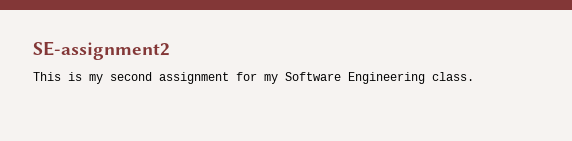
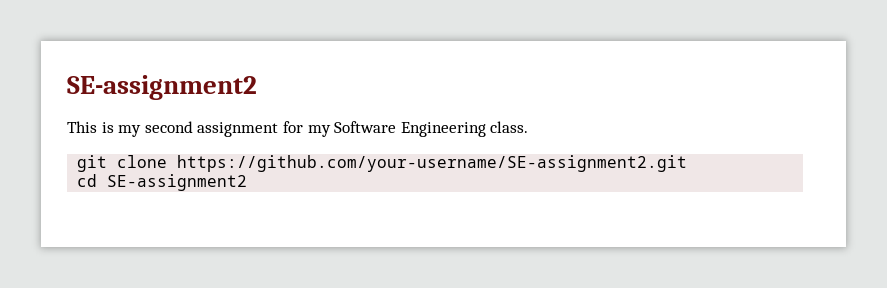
+ git clone https://github.com/your-username/SE-assignment2.git
+ cd SE-assignment2

